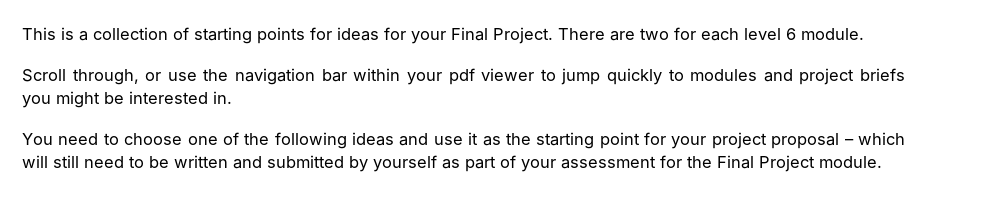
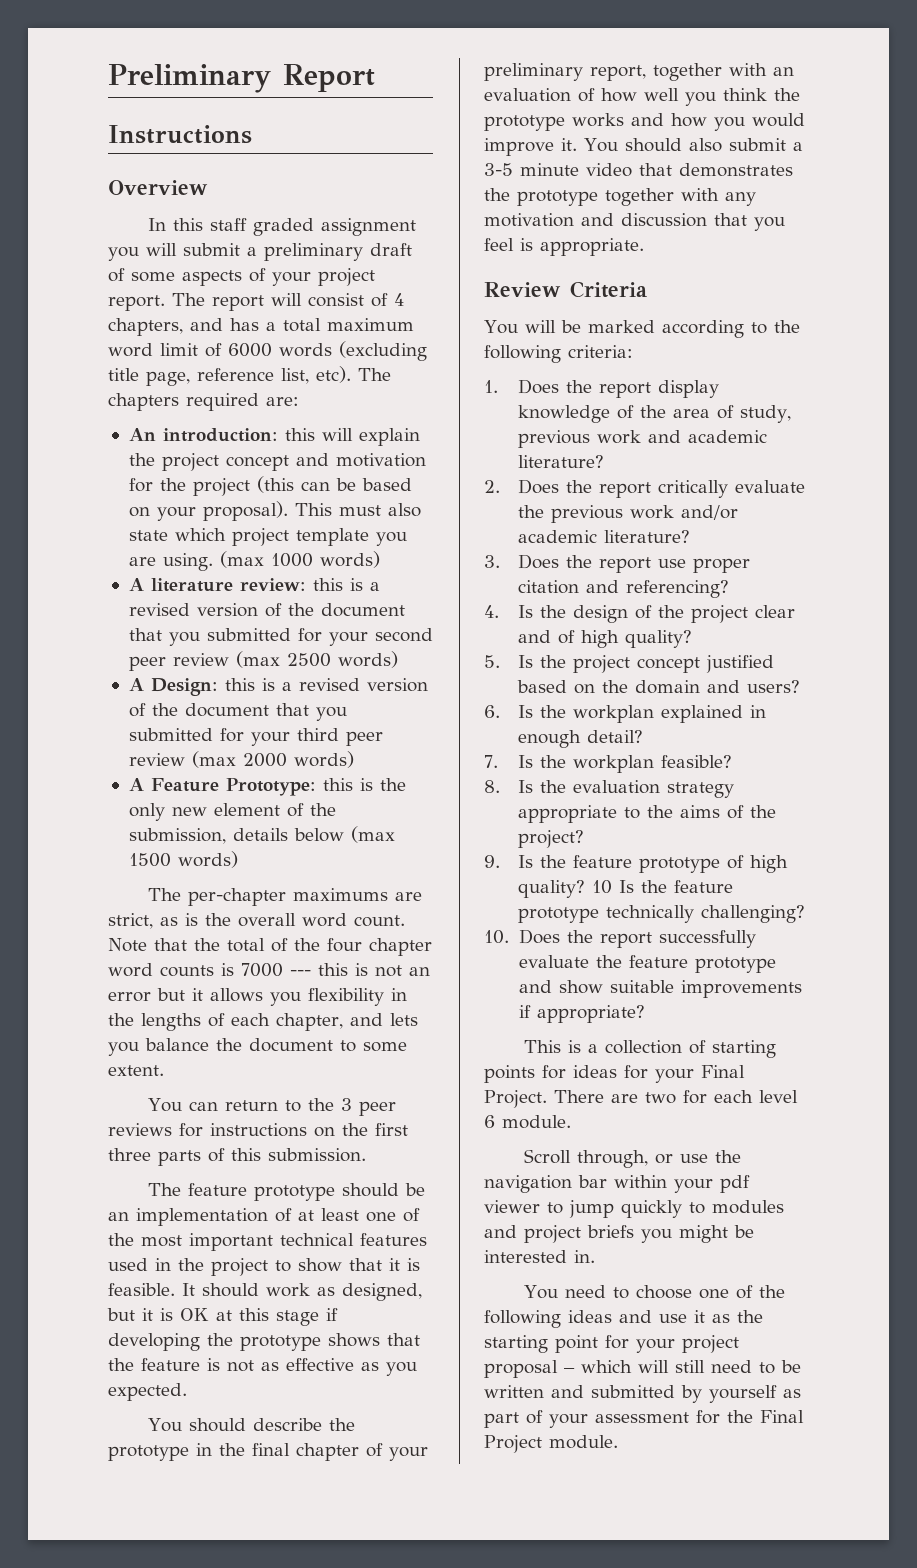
+ Preliminary Report
+ Instructions
+ Overview
+ In this staff graded assignment you will submit a preliminary draft of some aspects of your project report. The report will consist of 4 chapters, and has a total maximum word limit of 6000 words (excluding title page, reference list, etc). The chapters required are:
+ An introduction: this will explain the project concept and motivation for the project (this can be based on your proposal). This must also state which project template you are using. (max 1000 words)
+ A literature review: this is a revised version of the document that you submitted for your second peer review (max 2500 words)
+ A Design: this is a revised version of the document that you submitted for your third peer review (max 2000 words)
+ A Feature Prototype: this is the only new element of the submission, details below (max 1500 words)
+ The per-chapter maximums are strict, as is the overall word count. Note that the total of the four chapter word counts is 7000 --- this is not an error but it allows you flexibility in the lengths of each chapter, and lets you balance the document to some extent.
+ You can return to the 3 peer reviews for instructions on the first three parts of this submission.
+ The feature prototype should be an implementation of at least one of the most important technical features used in the project to show that it is feasible. It should work as designed, but it is OK at this stage if developing the prototype shows that the feature is not as effective as you expected.
+ You should describe the prototype in the final chapter of your preliminary report, together with an evaluation of how well you think the prototype works and how you would improve it. You should also submit a 3-5 minute video that demonstrates the prototype together with any motivation and discussion that you feel is appropriate.
+ Review Criteria
+ You will be marked according to the following criteria:
+ 1. Does the report display knowledge of the area of study, previous work and academic literature?
+ 2. Does the report critically evaluate the previous work and/or academic literature?
+ 3. Does the report use proper citation and referencing?
+ 4. Is the design of the project clear and of high quality?
+ 5. Is the project concept justified based on the domain and users?
+ 6. Is the workplan explained in enough detail?
+ 7. Is the workplan feasible?
+ 8. Is the evaluation strategy appropriate to the aims of the project?
+ 9. Is the feature prototype of high quality? 10 Is the feature prototype technically challenging?
+ 10. Does the report successfully evaluate the feature prototype and show suitable improvements if appropriate?

